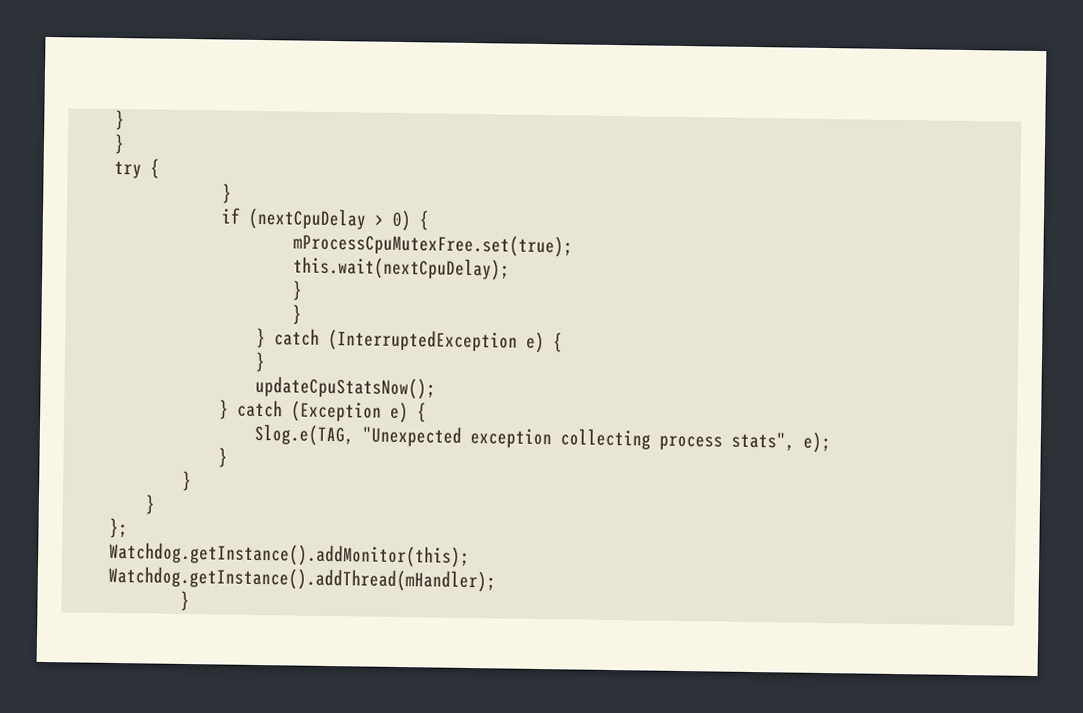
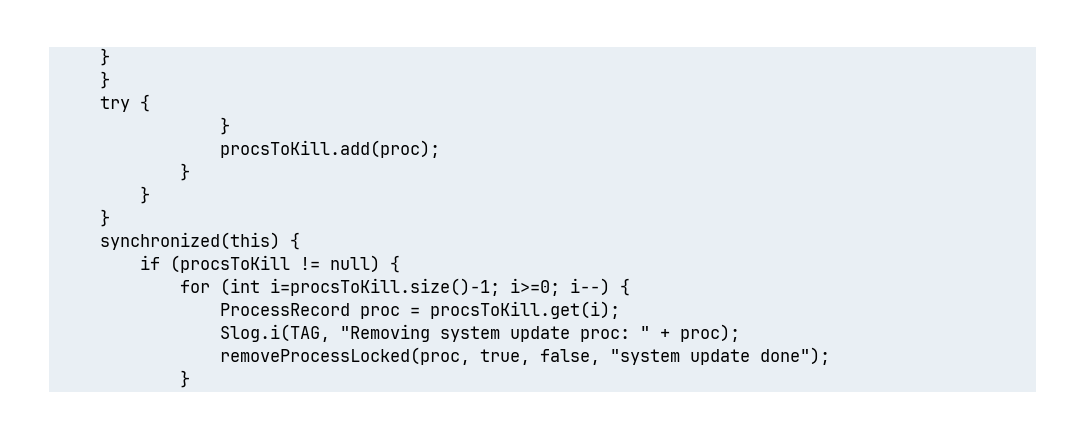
- if (nextCpuDelay > 0) {
- mProcessCpuMutexFree.set(true);
- this.wait(nextCpuDelay);
- }
- }
- } catch (InterruptedException e) {
- }
- updateCpuStatsNow();
- } catch (Exception e) {
- Slog.e(TAG, "Unexpected exception collecting process stats", e);
+ procsToKill.add(proc);
  }
  }
  }
- };
- Watchdog.getInstance().addMonitor(this);
- Watchdog.getInstance().addThread(mHandler);
+ synchronized(this) {
+ if (procsToKill != null) {
+ for (int i=procsToKill.size()-1; i>=0; i--) {
+ ProcessRecord proc = procsToKill.get(i);
+ Slog.i(TAG, "Removing system update proc: " + proc);
+ removeProcessLocked(proc, true, false, "system update done");

